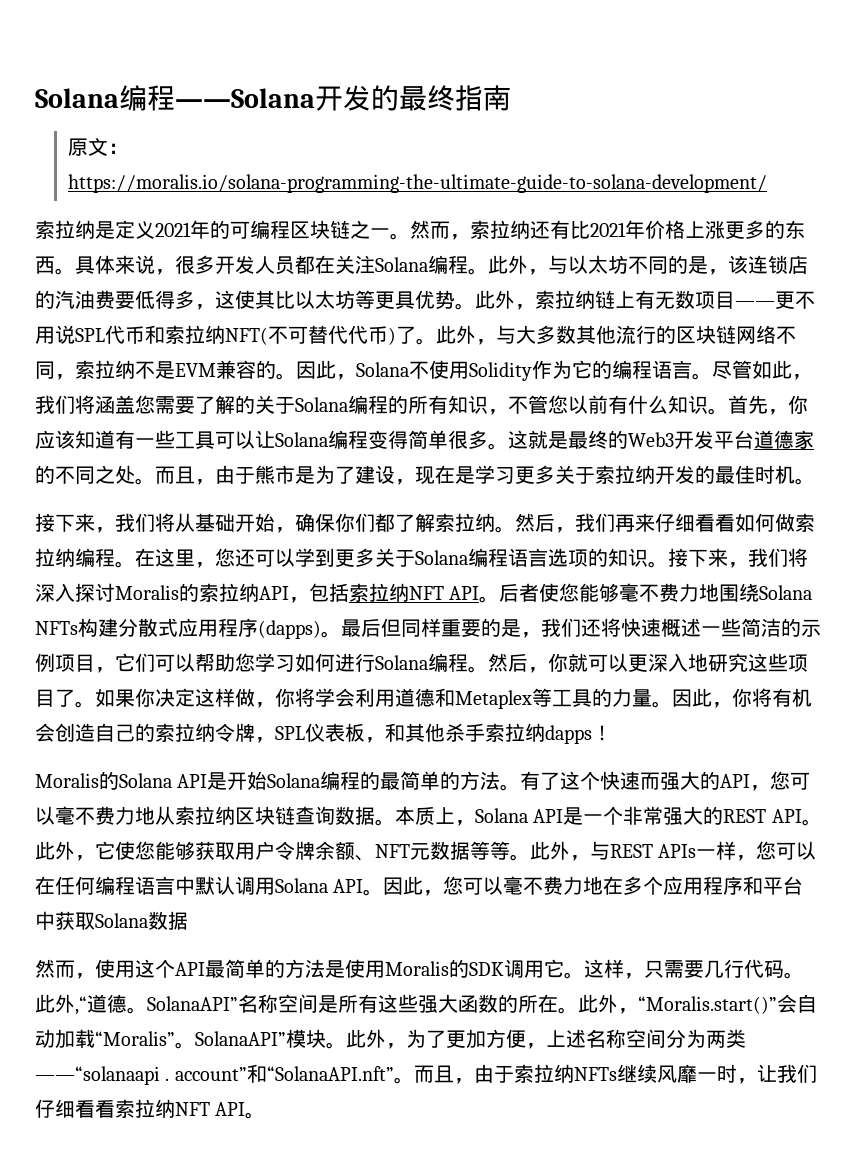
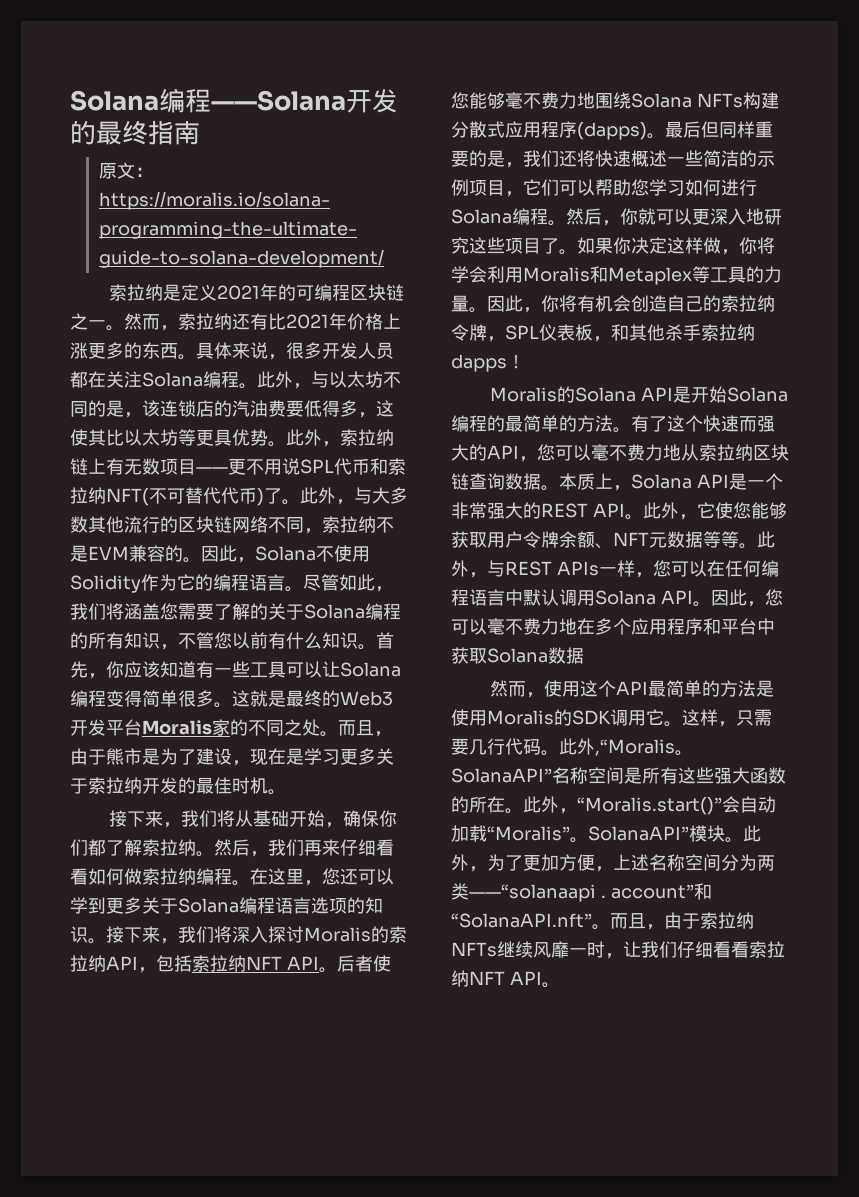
- 这就是最终的Web3开发平台道德家的不同之处。
+ 这就是最终的Web3开发平台Moralis家的不同之处。
- 如果你决定这样做，你将学会利用道德和Metaplex等工具的力量。
+ 如果你决定这样做，你将学会利用Moralis和Metaplex等工具的力量。
- 此外,“道德。
+ 此外,“Moralis。

